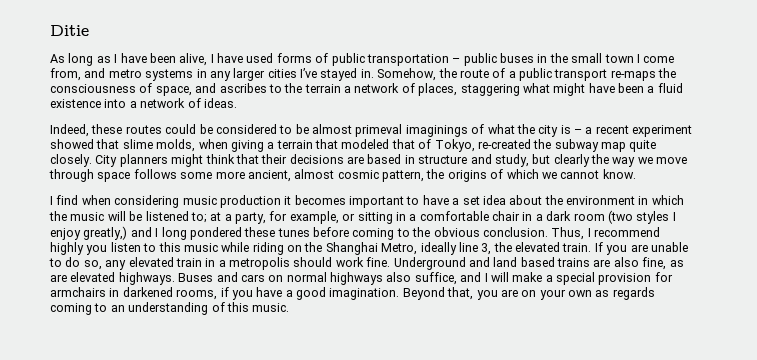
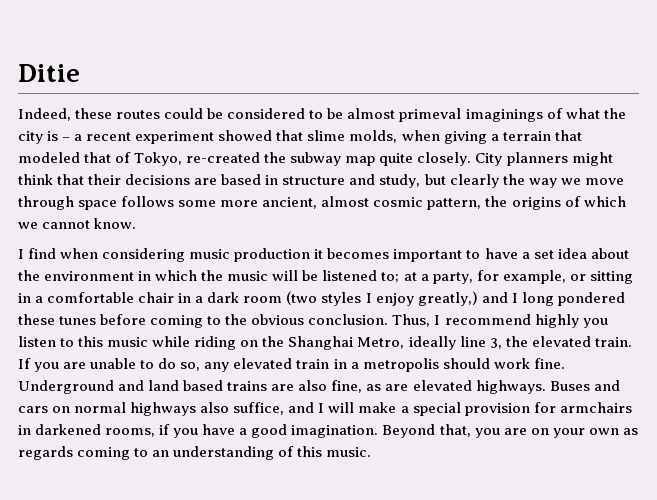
- As long as I have been alive, I have used forms of public transportation – public buses in the small town I come from, and metro systems in any larger cities I’ve stayed in. Somehow, the route of a public transport re-maps the consciousness of space, and ascribes to the terrain a network of places, staggering what might have been a fluid existence into a network of ideas.

